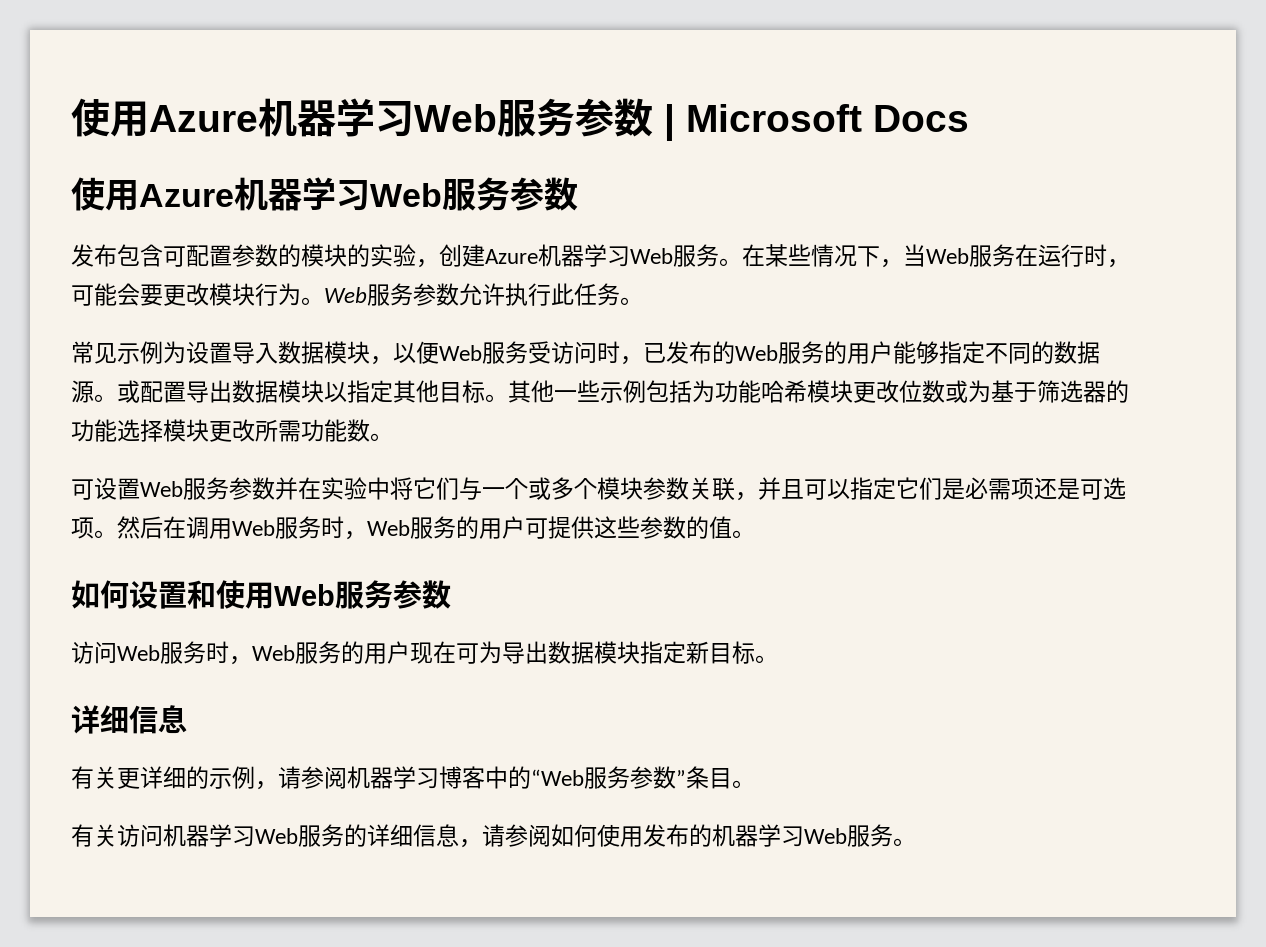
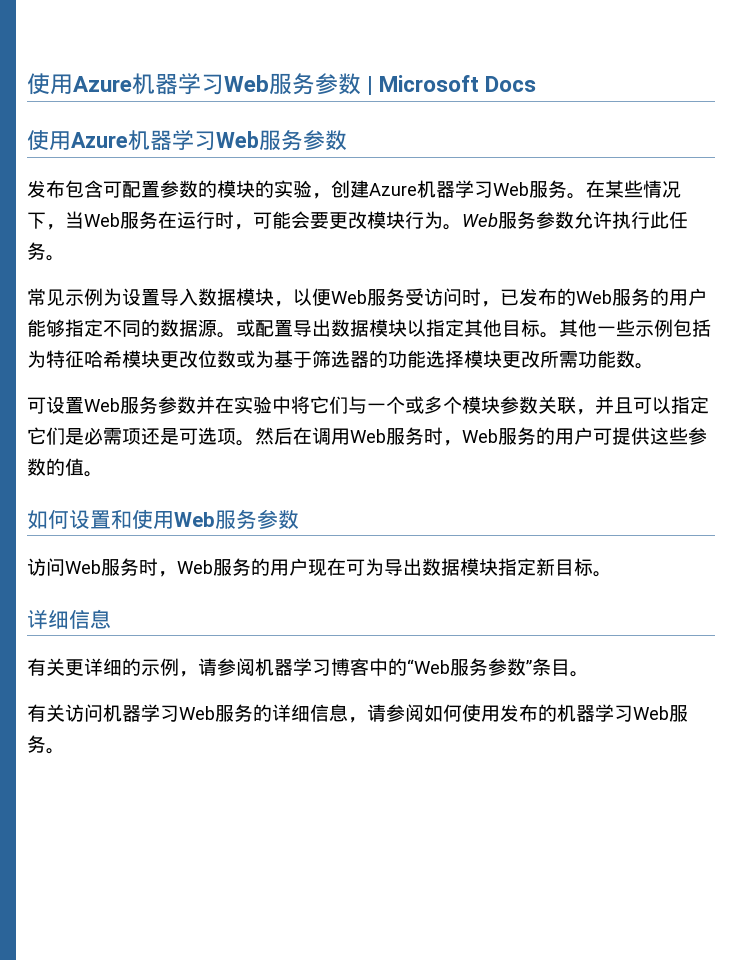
- 其他一些示例包括为功能哈希模块更改位数或为基于筛选器的功能选择模块更改所需功能数。
+ 其他一些示例包括为特征哈希模块更改位数或为基于筛选器的功能选择模块更改所需功能数。

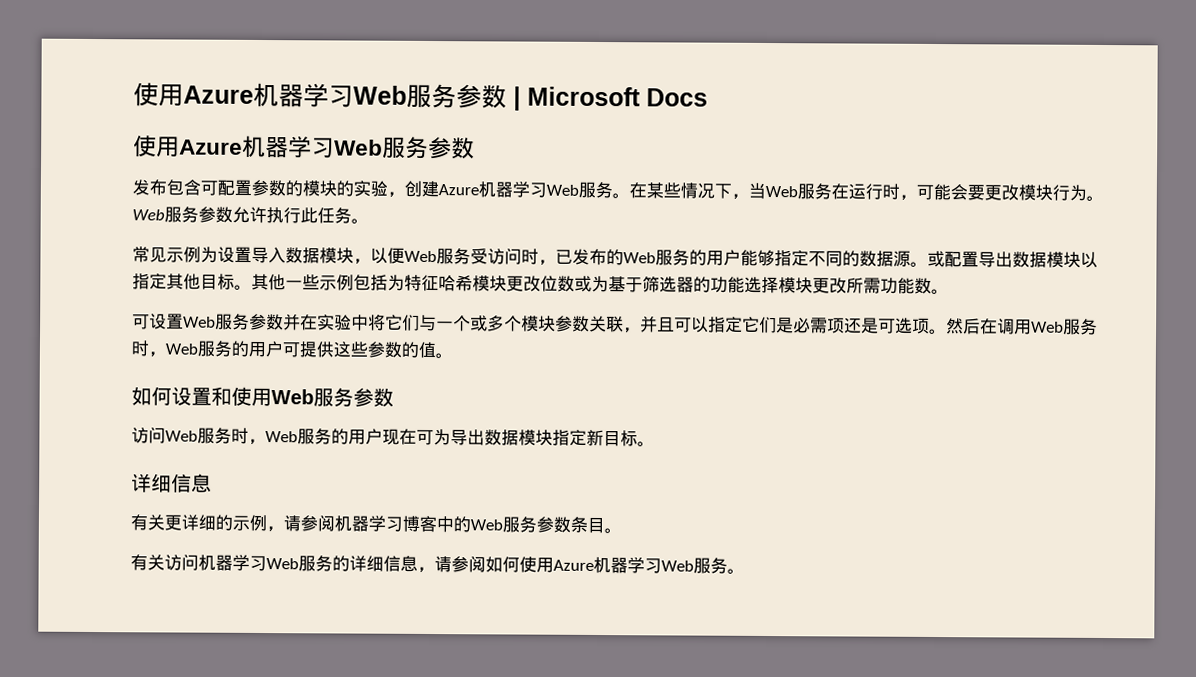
- 有关更详细的示例，请参阅机器学习博客中的“Web服务参数”条目。
+ 有关更详细的示例，请参阅机器学习博客中的Web服务参数条目。
- 有关访问机器学习Web服务的详细信息，请参阅如何使用发布的机器学习Web服务。
+ 有关访问机器学习Web服务的详细信息，请参阅如何使用Azure机器学习Web服务。

